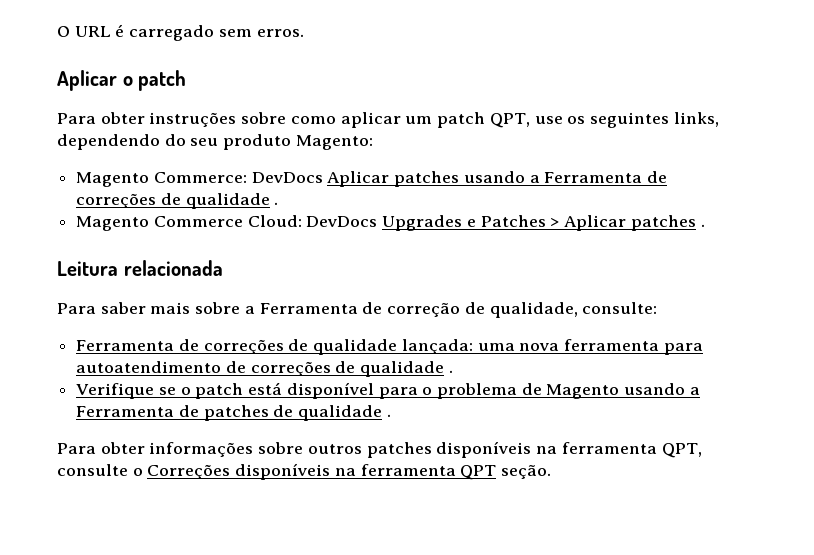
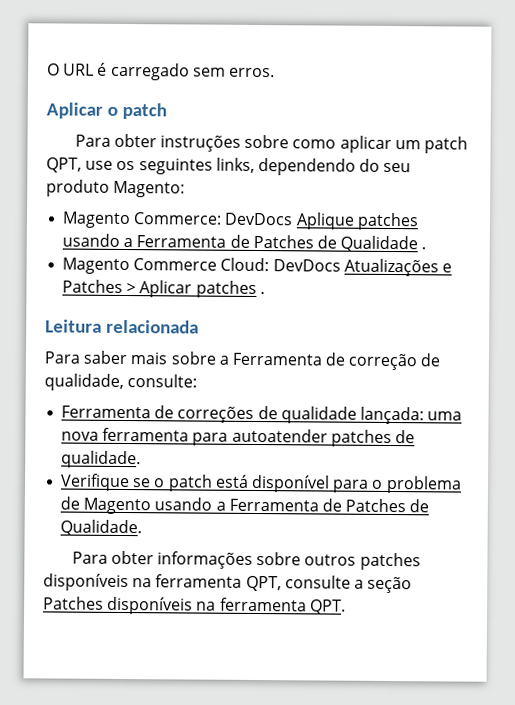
- Magento Commerce: DevDocs Aplicar patches usando a Ferramenta de correções de qualidade .
+ Magento Commerce: DevDocs Aplique patches usando a Ferramenta de Patches de Qualidade .
- Magento Commerce Cloud: DevDocs Upgrades e Patches > Aplicar patches .
+ Magento Commerce Cloud: DevDocs Atualizações e Patches > Aplicar patches .
- Ferramenta de correções de qualidade lançada: uma nova ferramenta para autoatendimento de correções de qualidade .
+ Ferramenta de correções de qualidade lançada: uma nova ferramenta para autoatender patches de qualidade.
- Verifique se o patch está disponível para o problema de Magento usando a Ferramenta de patches de qualidade .
+ Verifique se o patch está disponível para o problema de Magento usando a Ferramenta de Patches de Qualidade.
- Para obter informações sobre outros patches disponíveis na ferramenta QPT, consulte o Correções disponíveis na ferramenta QPT seção.
+ Para obter informações sobre outros patches disponíveis na ferramenta QPT, consulte a seção Patches disponíveis na ferramenta QPT.

